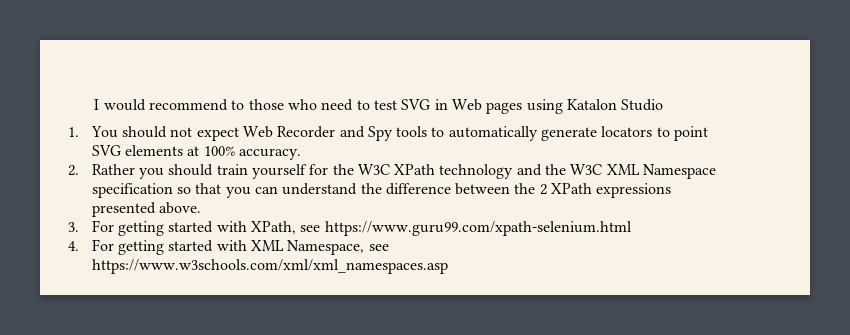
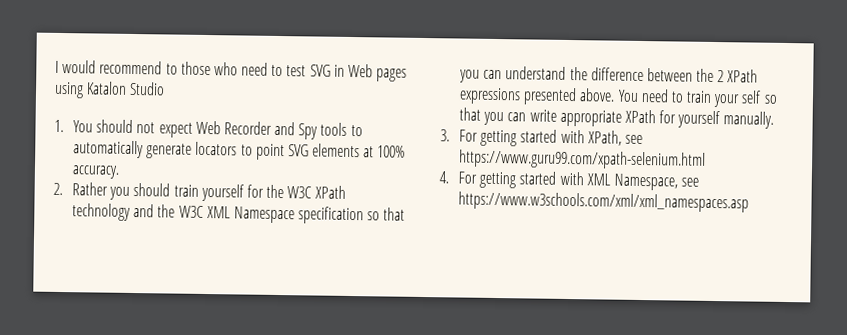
+ You need to train your self so that you can write appropriate XPath for yourself manually.

